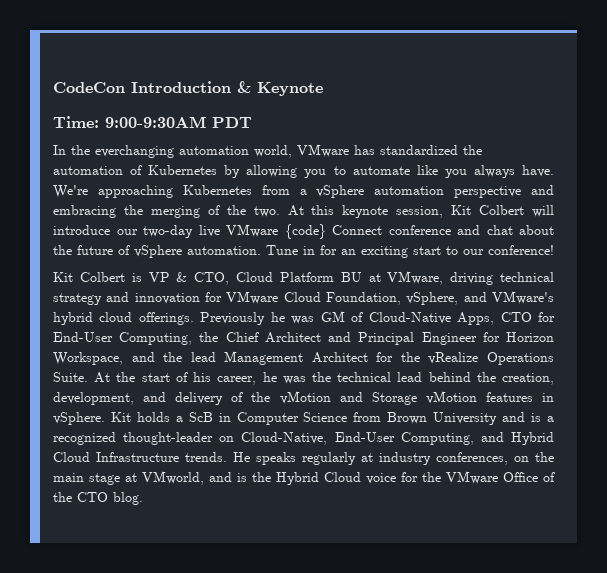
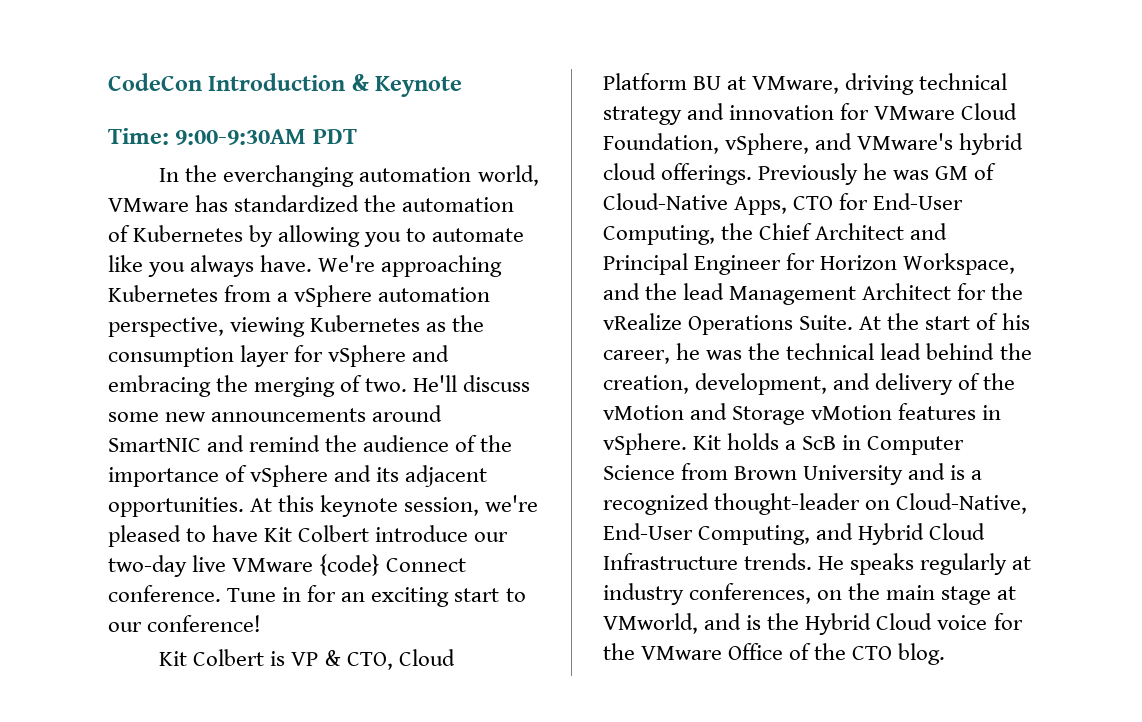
- We're approaching Kubernetes from a vSphere automation perspective and embracing the merging of the two. At this keynote session, Kit Colbert will introduce our two-day live VMware {code} Connect conference and chat about the future of vSphere automation.
+ We're approaching Kubernetes from a vSphere automation perspective, viewing Kubernetes as the consumption layer for vSphere and embracing the merging of two. He'll discuss some new announcements around SmartNIC and remind the audience of the importance of vSphere and its adjacent opportunities. At this keynote session, we're pleased to have Kit Colbert introduce our two-day live VMware {code} Connect conference.

